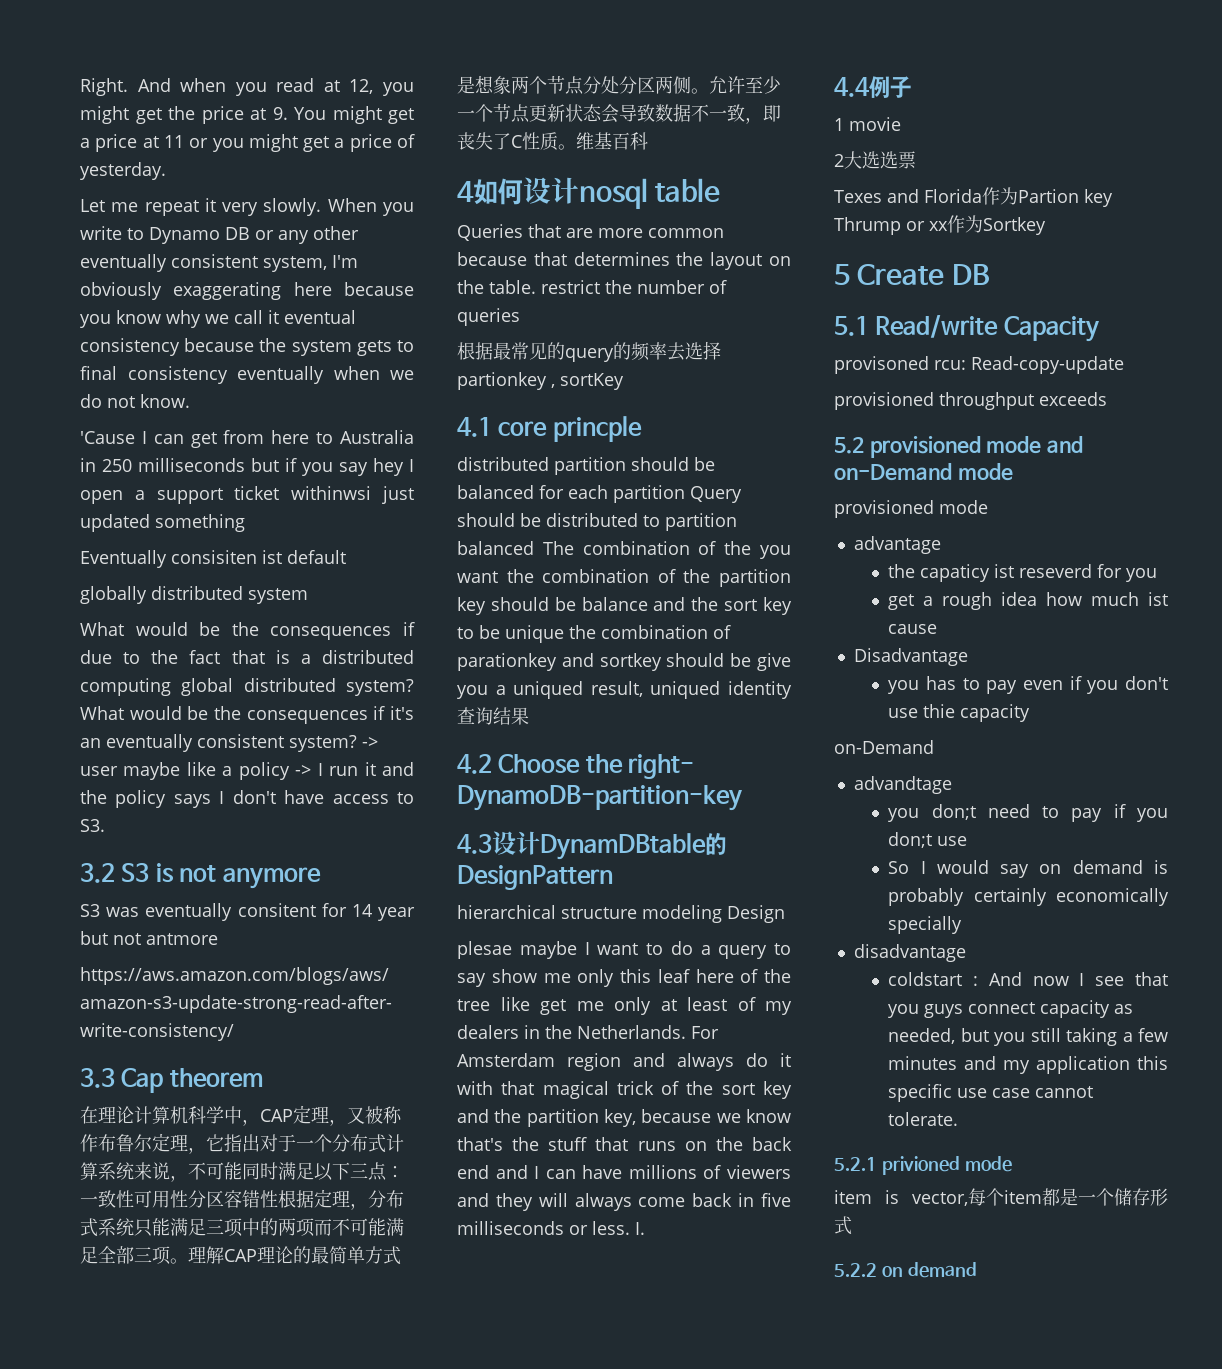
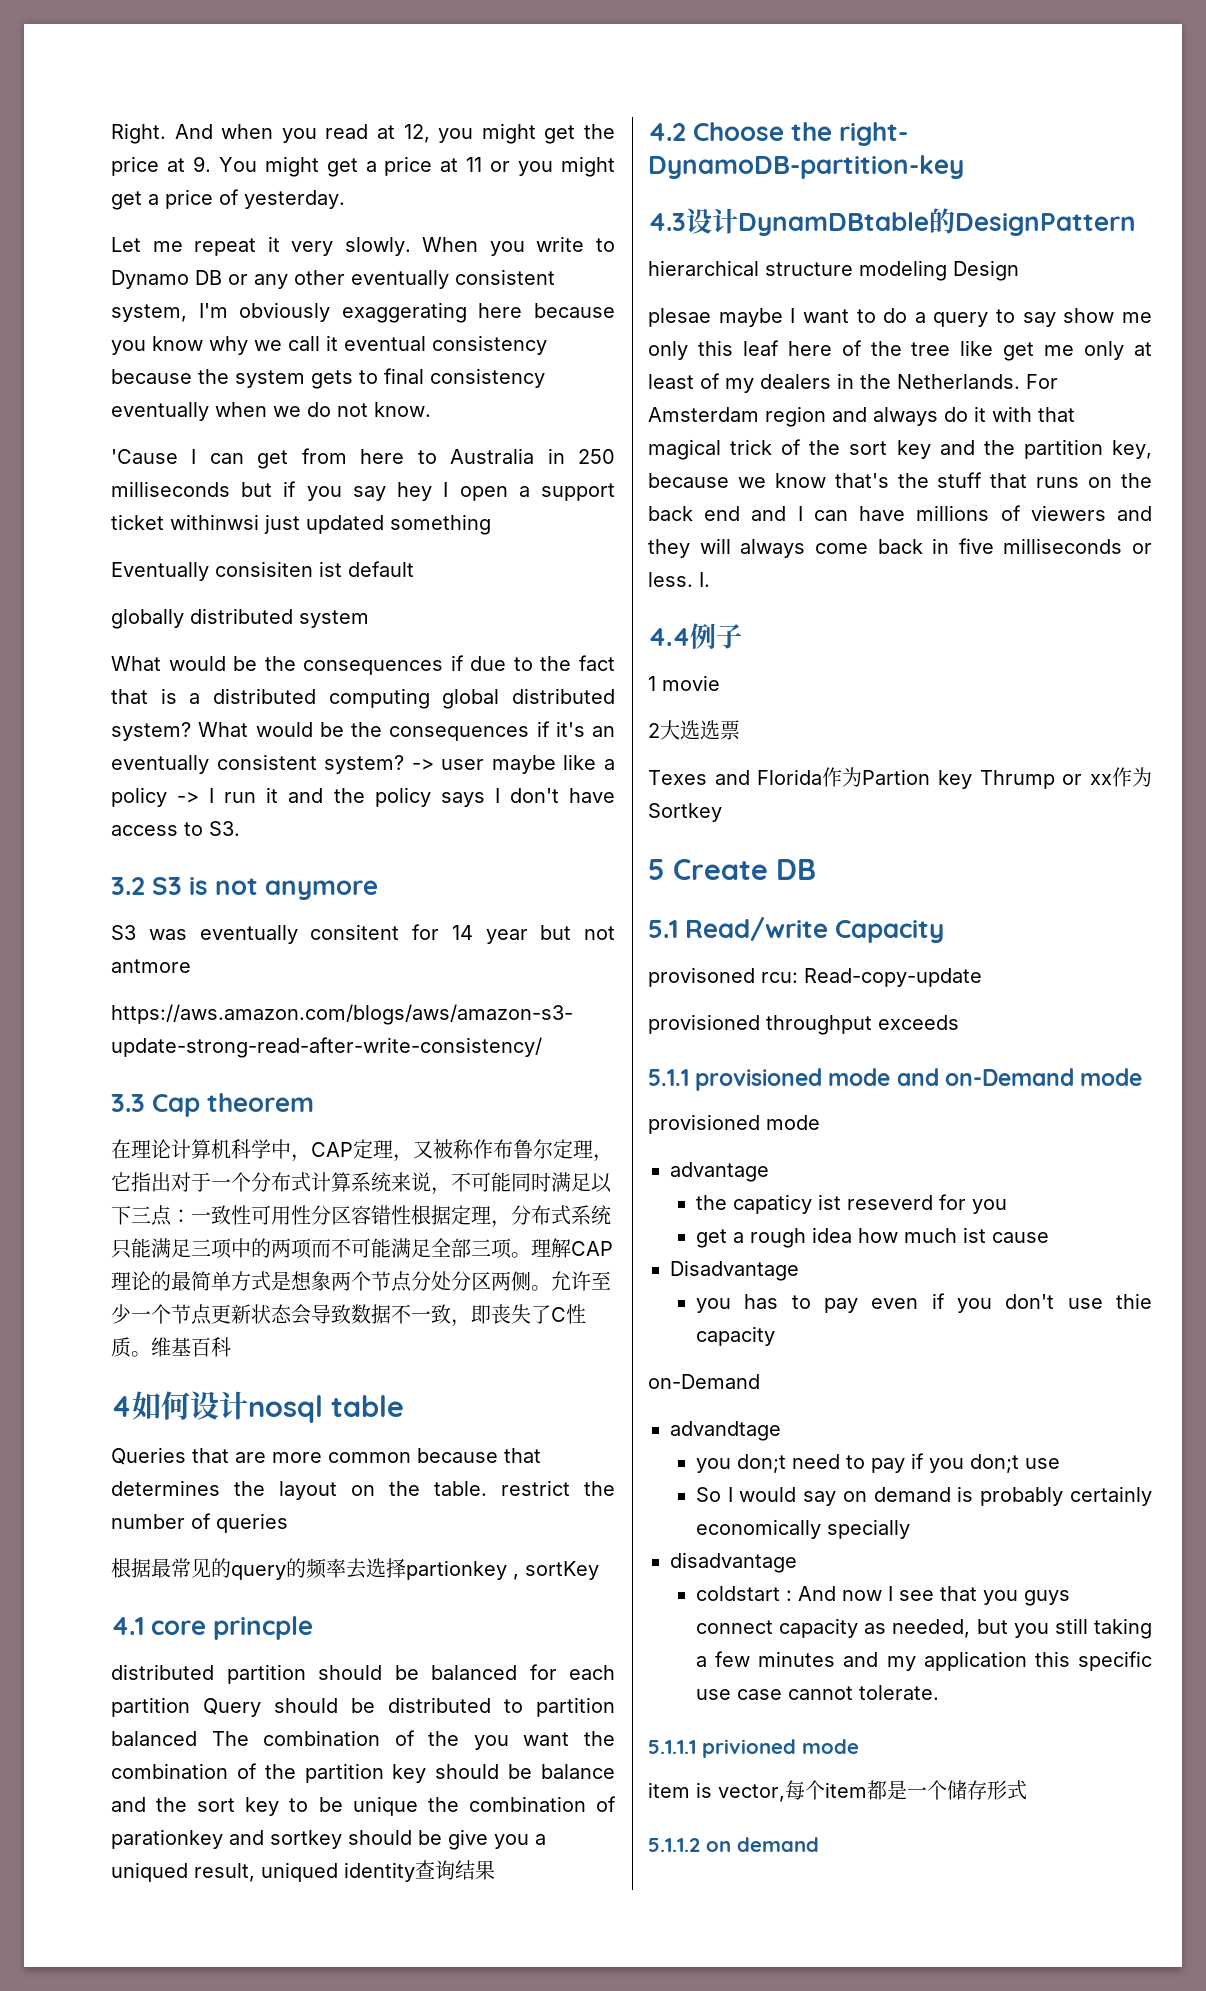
- 5.2 provisioned mode and on-Demand mode
+ 5.1.1 provisioned mode and on-Demand mode
- 5.2.1 privioned mode
+ 5.1.1.1 privioned mode
- 5.2.2 on demand
+ 5.1.1.2 on demand

